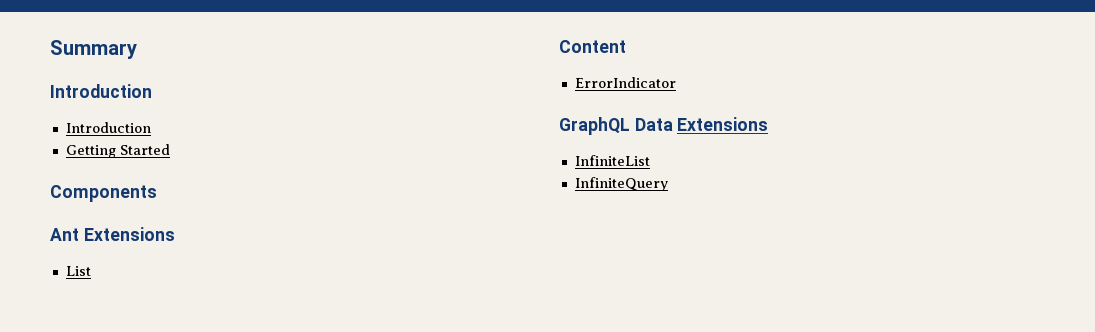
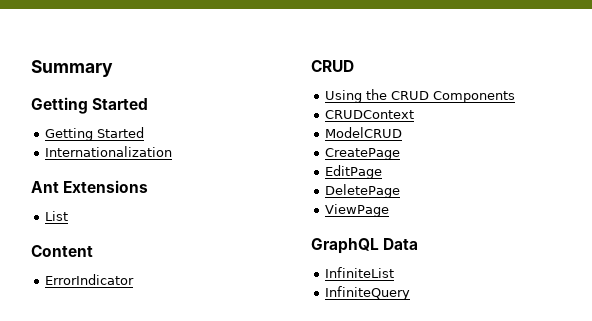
  Summary
- Introduction
- Introduction
  Getting Started
- Components
+ Getting Started
+ Internationalization
  ErrorIndicator
+ CRUD
+ Using the CRUD Components
+ CRUDContext
+ ModelCRUD
+ CreatePage
+ EditPage
+ DeletePage
+ ViewPage
- GraphQL Data Extensions
+ GraphQL Data

